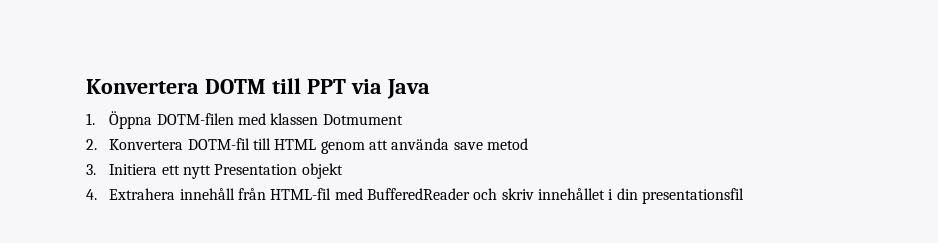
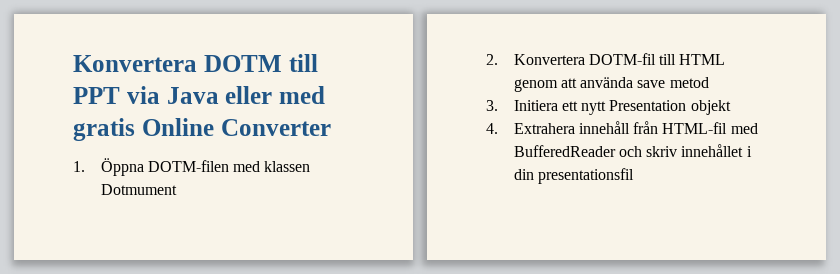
- Konvertera DOTM till PPT via Java
+ Konvertera DOTM till PPT via Java eller med gratis Online Converter

